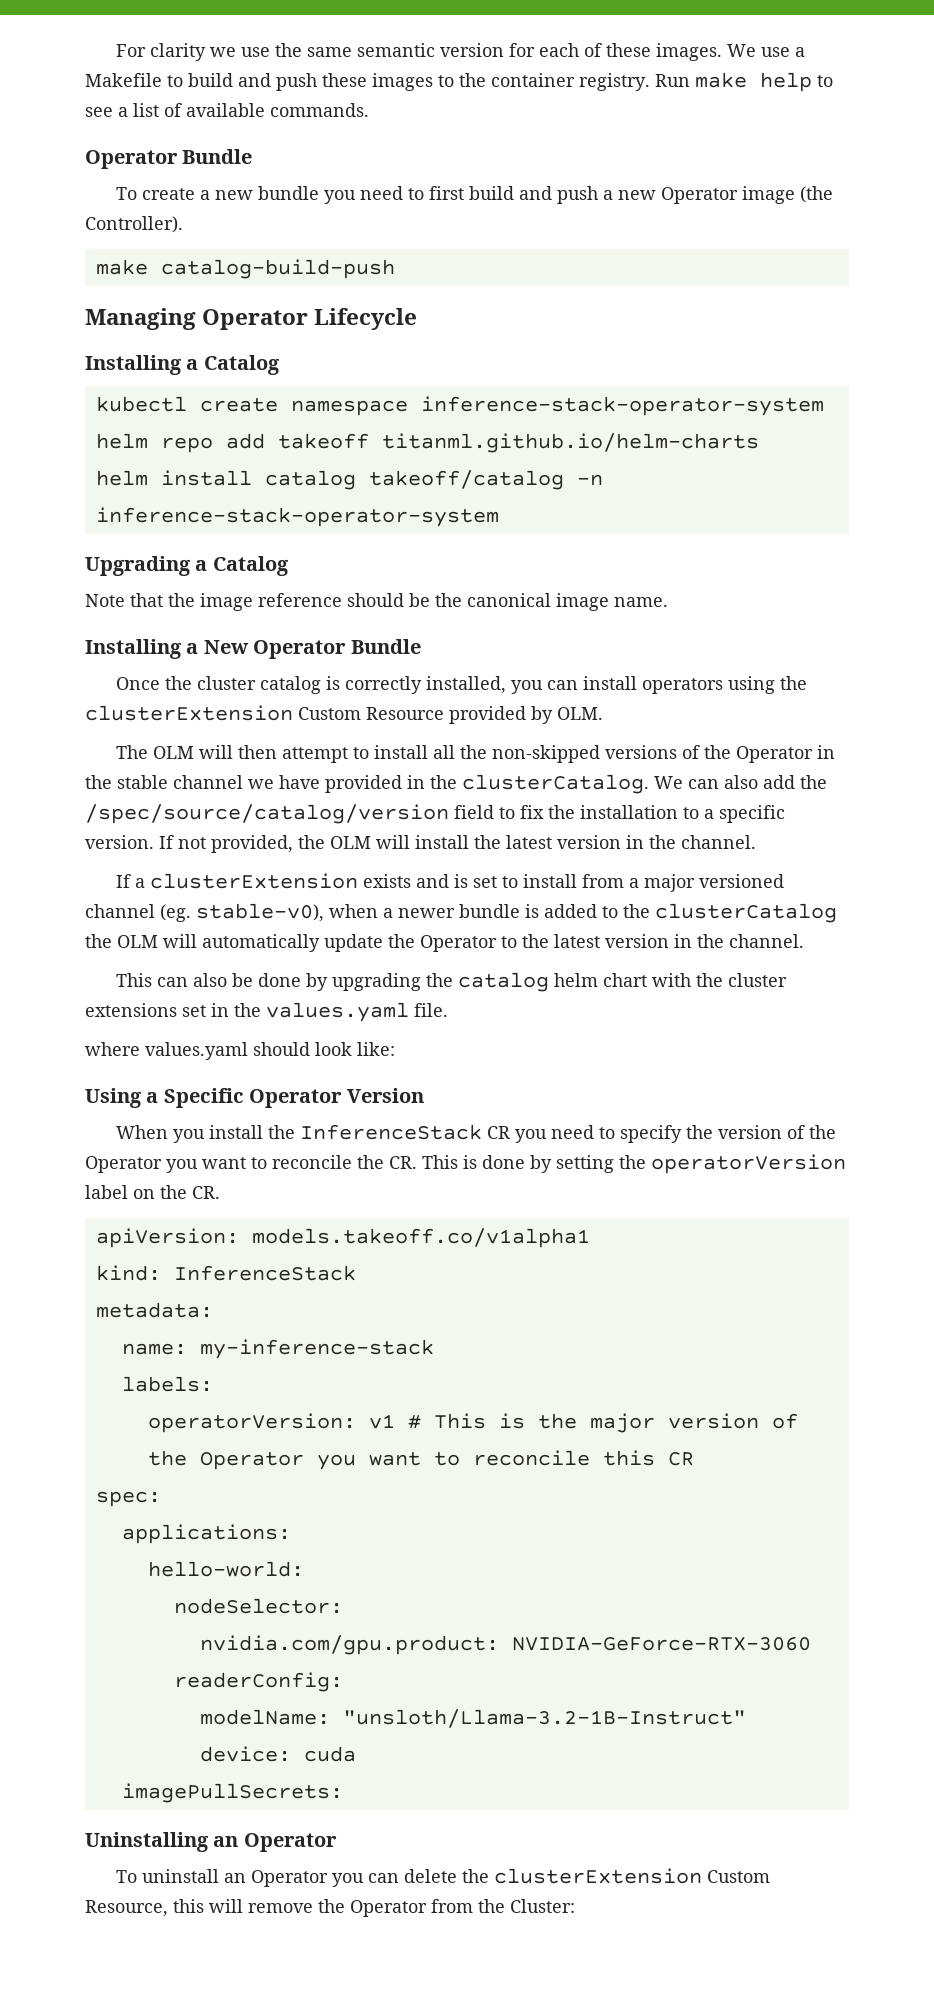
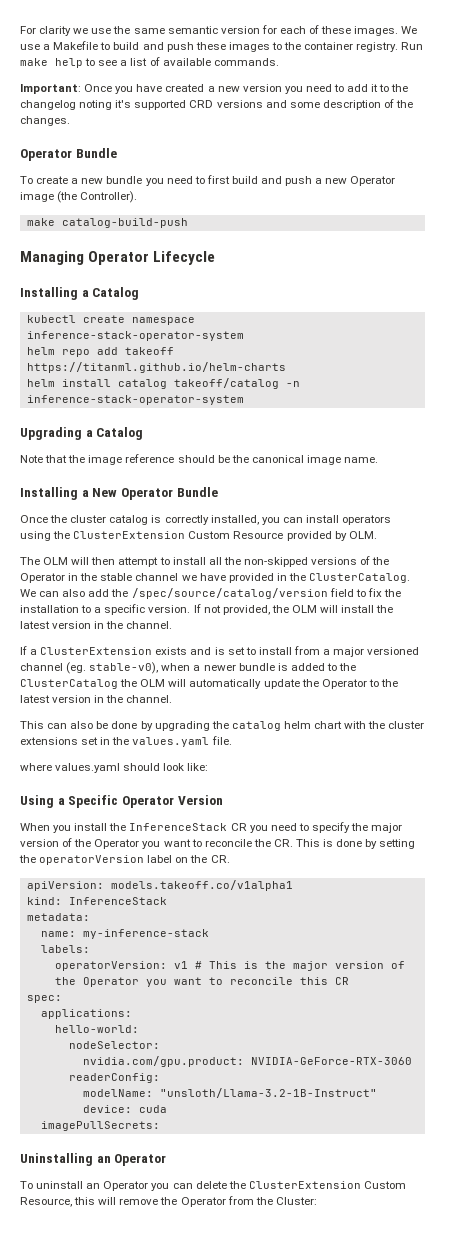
+ Important: Once you have created a new version you need to add it to the changelog noting it's supported CRD versions and some description of the changes.
- helm repo add takeoff titanml.github.io/helm-charts
+ helm repo add takeoff https://titanml.github.io/helm-charts
- Once the cluster catalog is correctly installed, you can install operators using the clusterExtension Custom Resource provided by OLM.
+ Once the cluster catalog is correctly installed, you can install operators using the ClusterExtension Custom Resource provided by OLM.
- The OLM will then attempt to install all the non-skipped versions of the Operator in the stable channel we have provided in the clusterCatalog.
+ The OLM will then attempt to install all the non-skipped versions of the Operator in the stable channel we have provided in the ClusterCatalog.
- If a clusterExtension exists and is set to install from a major versioned channel (eg. stable-v0), when a newer bundle is added to the clusterCatalog the OLM will automatically update the Operator to the latest version in the channel.
+ If a ClusterExtension exists and is set to install from a major versioned channel (eg. stable-v0), when a newer bundle is added to the ClusterCatalog the OLM will automatically update the Operator to the latest version in the channel.
- When you install the InferenceStack CR you need to specify the version of the Operator you want to reconcile the CR. This is done by setting the operatorVersion label on the CR.
+ When you install the InferenceStack CR you need to specify the major version of the Operator you want to reconcile the CR. This is done by setting the operatorVersion label on the CR.
- To uninstall an Operator you can delete the clusterExtension Custom Resource, this will remove the Operator from the Cluster:
+ To uninstall an Operator you can delete the ClusterExtension Custom Resource, this will remove the Operator from the Cluster:

